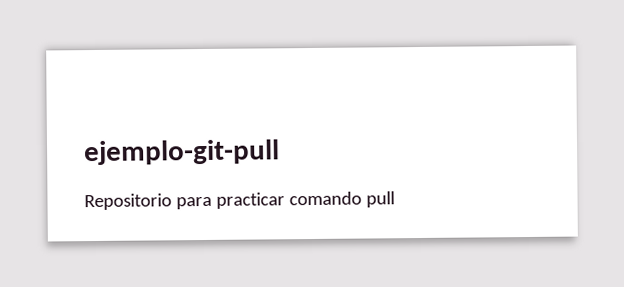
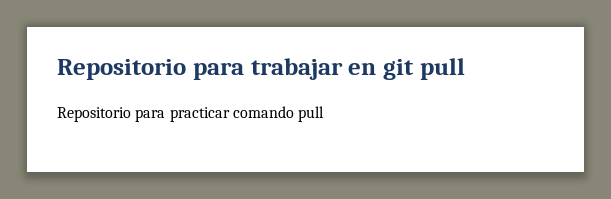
- ejemplo-git-pull
+ Repositorio para trabajar en git pull

